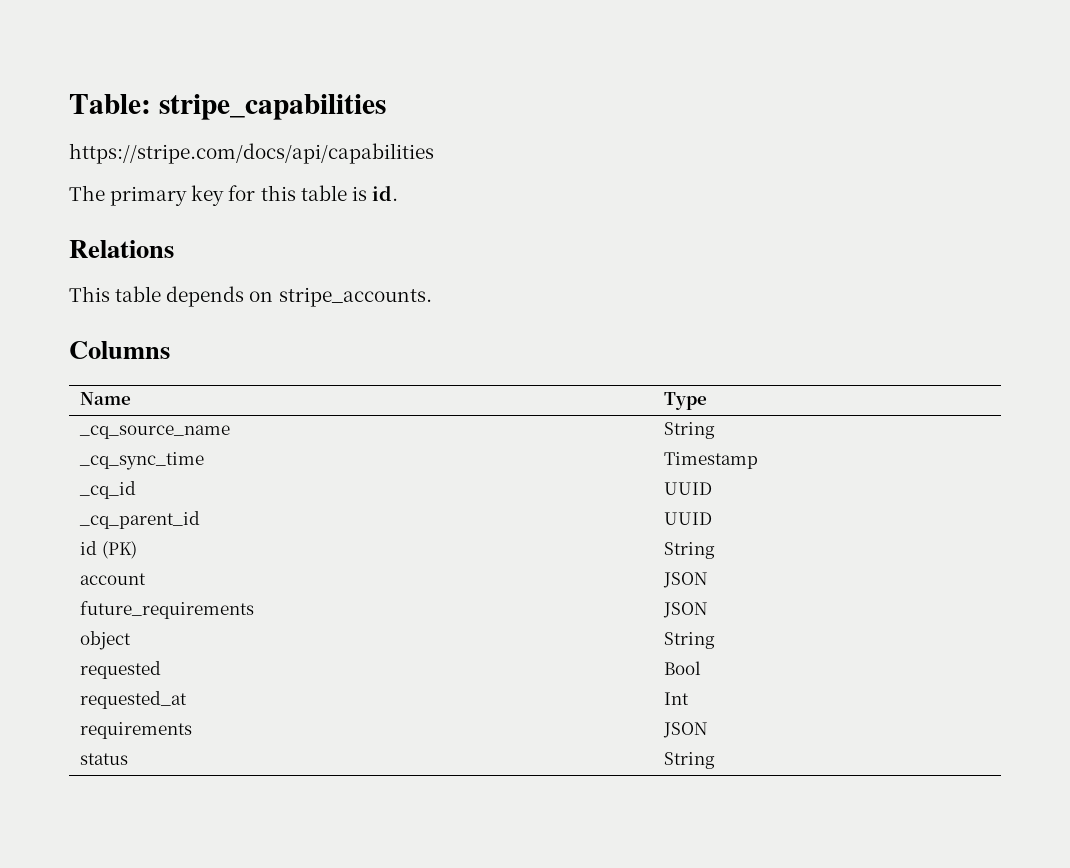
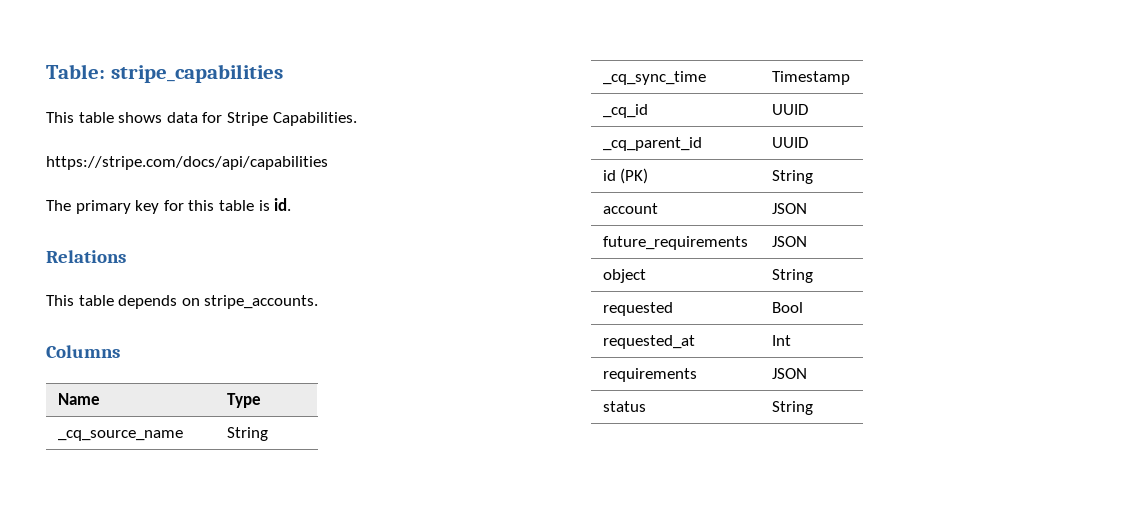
+ This table shows data for Stripe Capabilities.

